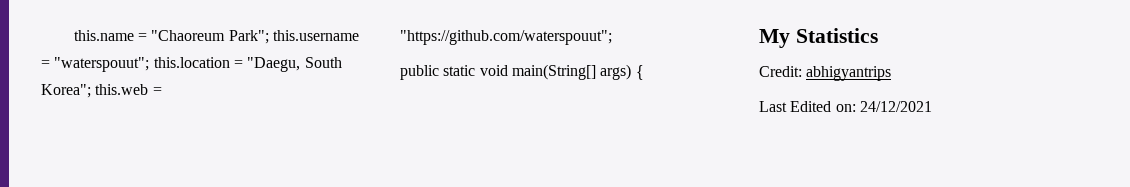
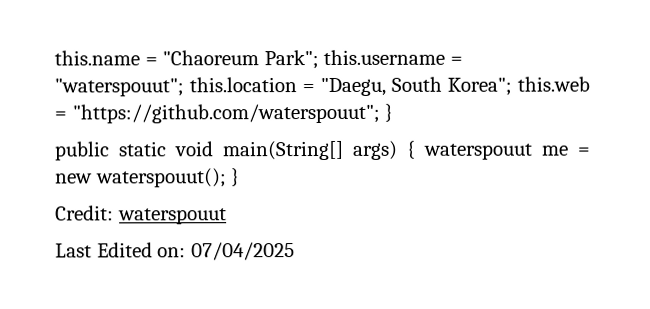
- this.name = "Chaoreum Park"; this.username = "waterspouut"; this.location = "Daegu, South Korea"; this.web = "https://github.com/waterspouut";
+ this.name = "Chaoreum Park"; this.username = "waterspouut"; this.location = "Daegu, South Korea"; this.web = "https://github.com/waterspouut"; }
- public static void main(String[] args) {
- My Statistics
+ public static void main(String[] args) { waterspouut me = new waterspouut(); }
- Credit: abhigyantrips
+ Credit: waterspouut
- Last Edited on: 24/12/2021
+ Last Edited on: 07/04/2025

